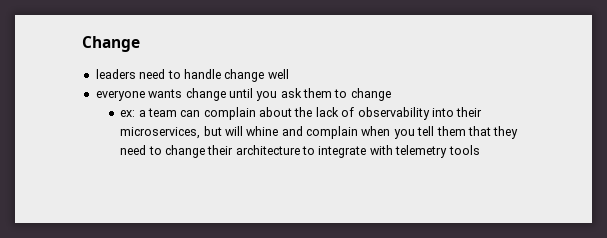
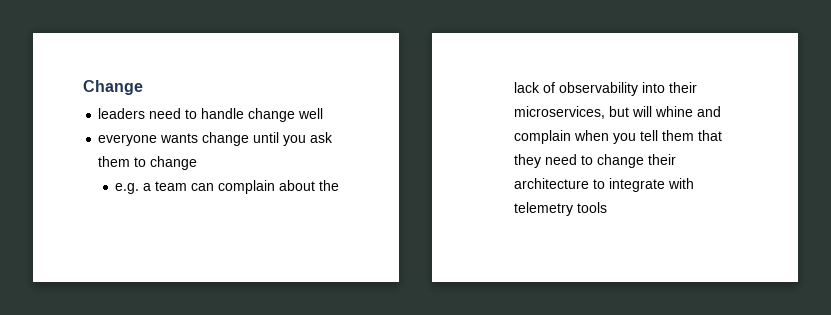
- ex: a team can complain about the lack of observability into their microservices, but will whine and complain when you tell them that they need to change their architecture to integrate with telemetry tools
+ e.g. a team can complain about the lack of observability into their microservices, but will whine and complain when you tell them that they need to change their architecture to integrate with telemetry tools

